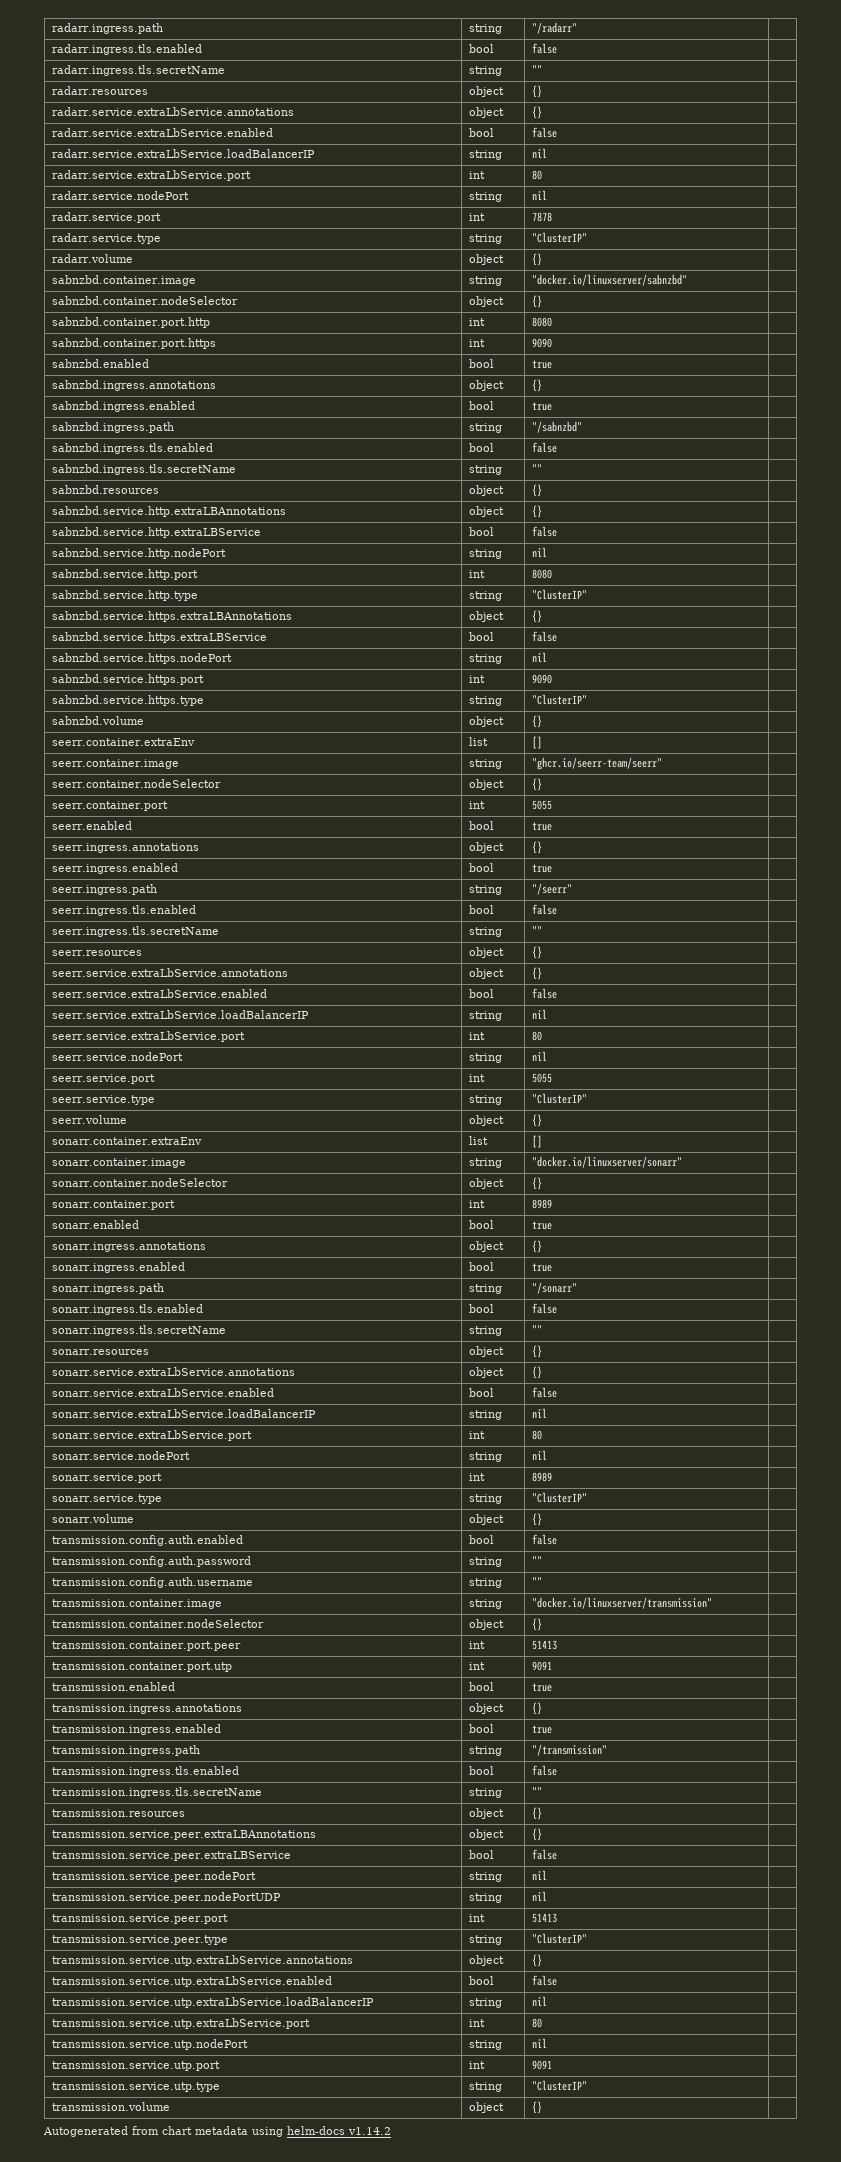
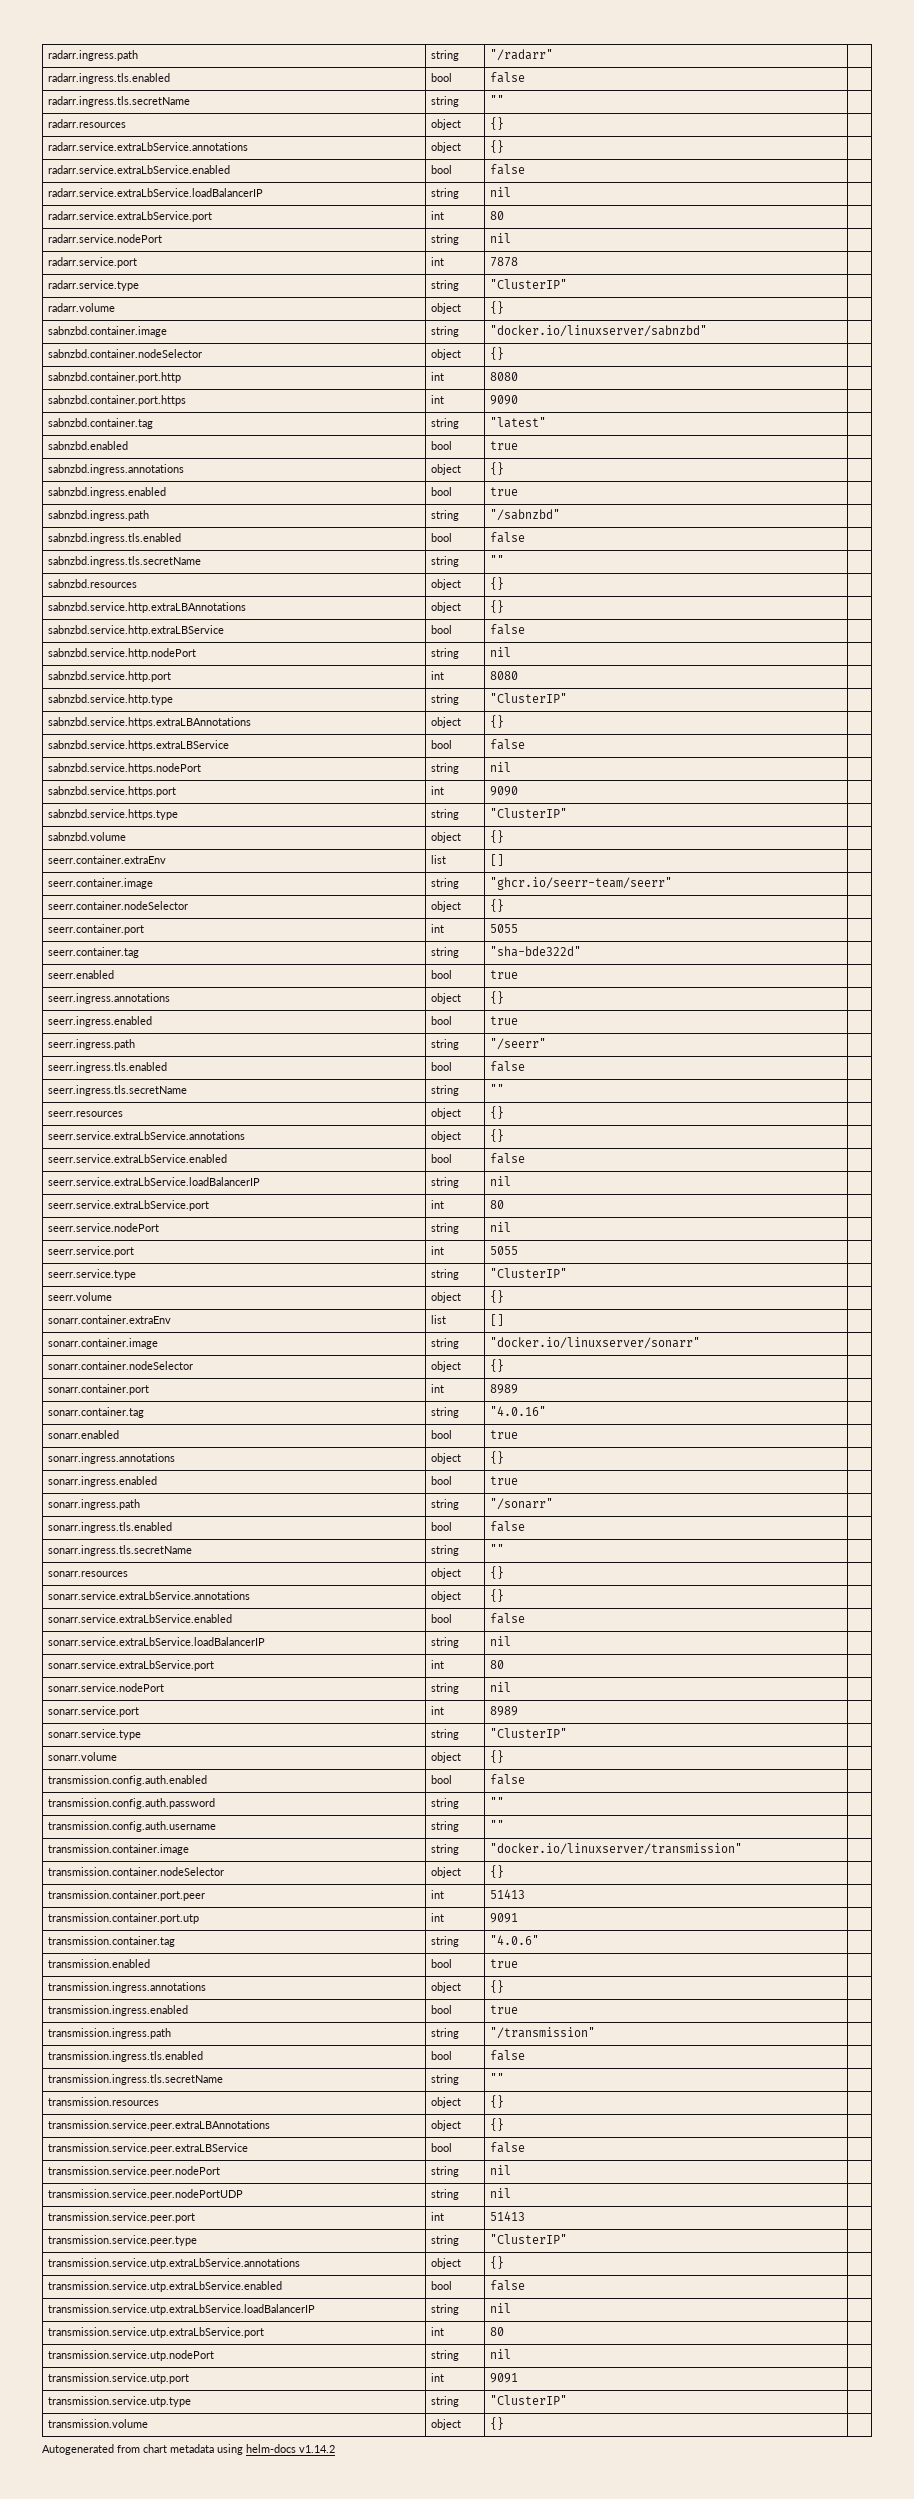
+ sabnzbd.container.tag | string | "latest" |
+ seerr.container.tag | string | "sha-bde322d" |
+ sonarr.container.tag | string | "4.0.16" |
+ transmission.container.tag | string | "4.0.6" |

